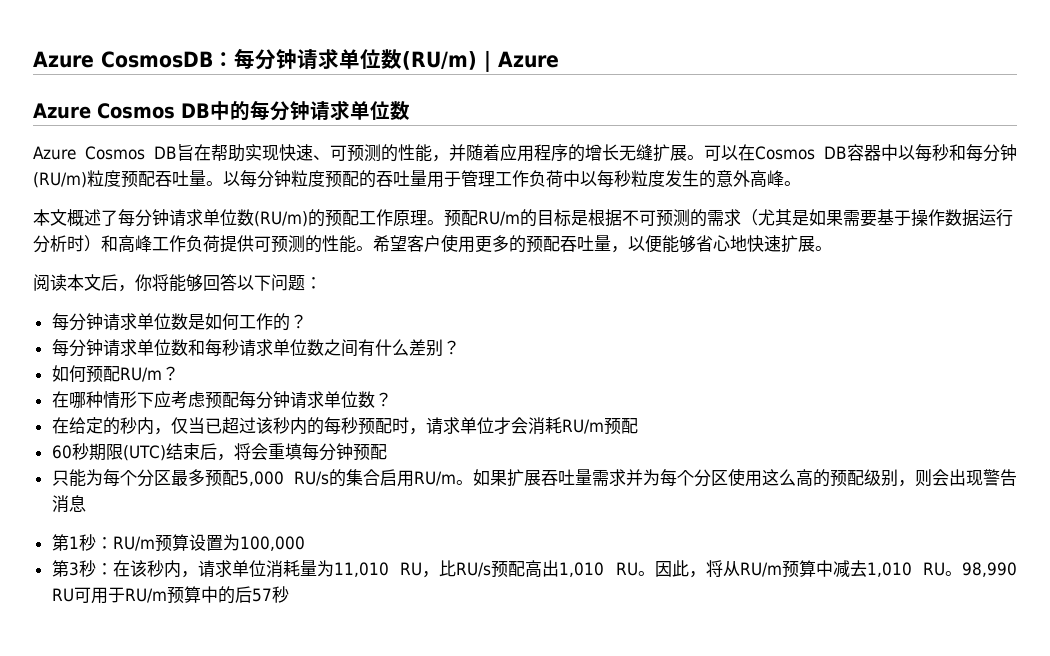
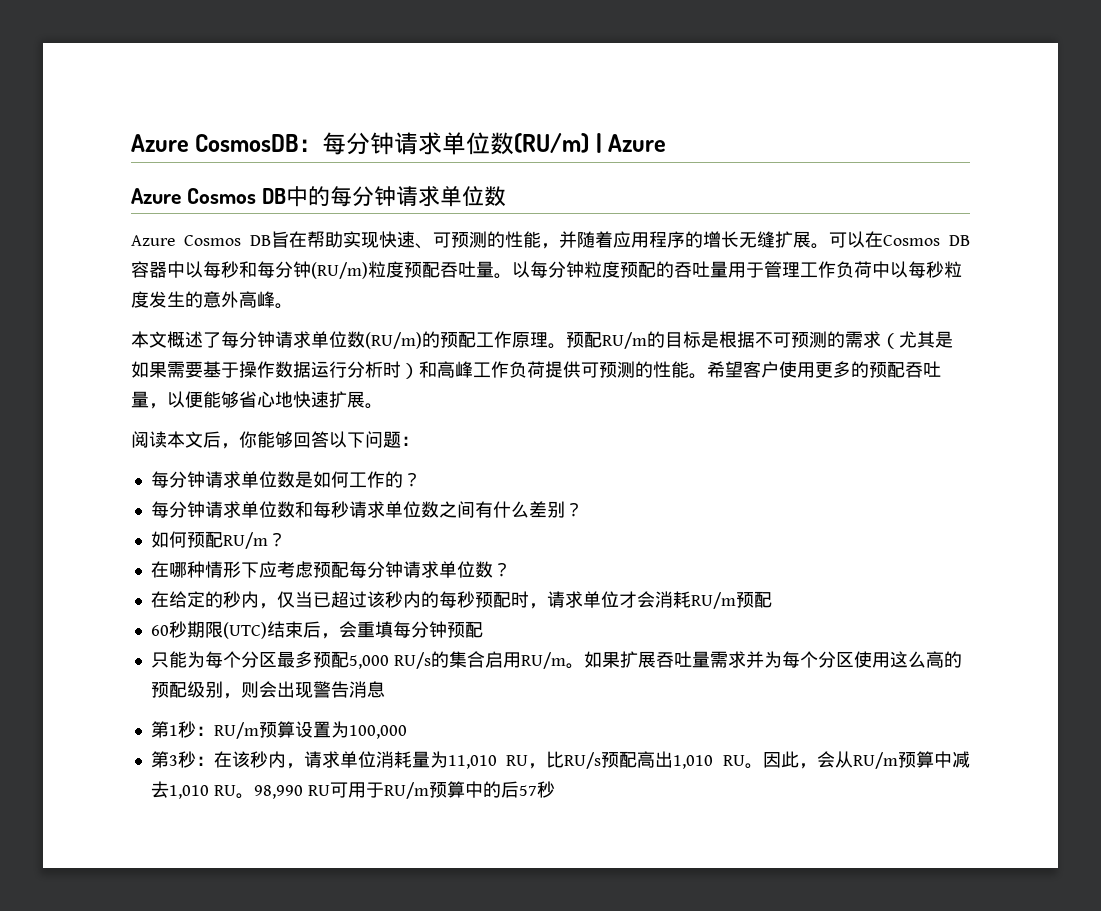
- 阅读本文后，你将能够回答以下问题：
+ 阅读本文后，你能够回答以下问题：
- 60秒期限(UTC)结束后，将会重填每分钟预配
+ 60秒期限(UTC)结束后，会重填每分钟预配
- 因此，将从RU/m预算中减去1,010 RU。
+ 因此，会从RU/m预算中减去1,010 RU。

